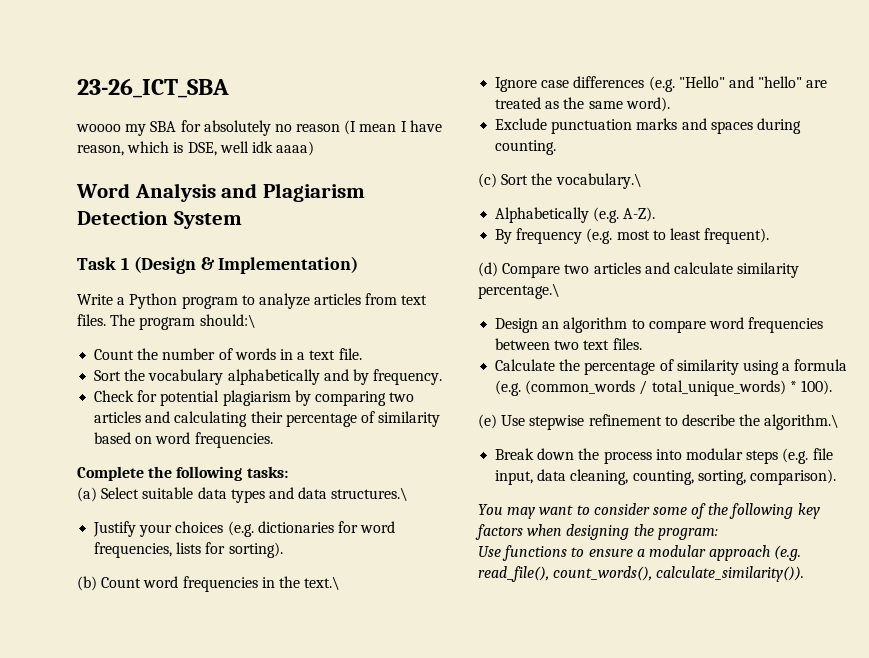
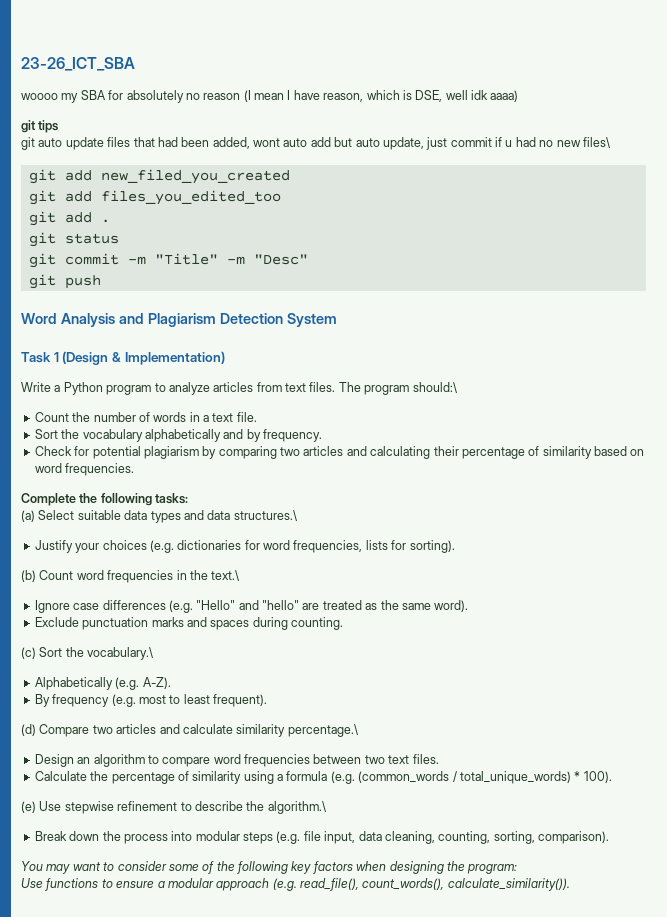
+ git tips
+ git auto update files that had been added, wont auto add but auto update, just commit if u had no new files\
+ git add new_filed_you_created
+ git add files_you_edited_too
+ git add .
+ git status
+ git commit -m "Title" -m "Desc"
+ git push

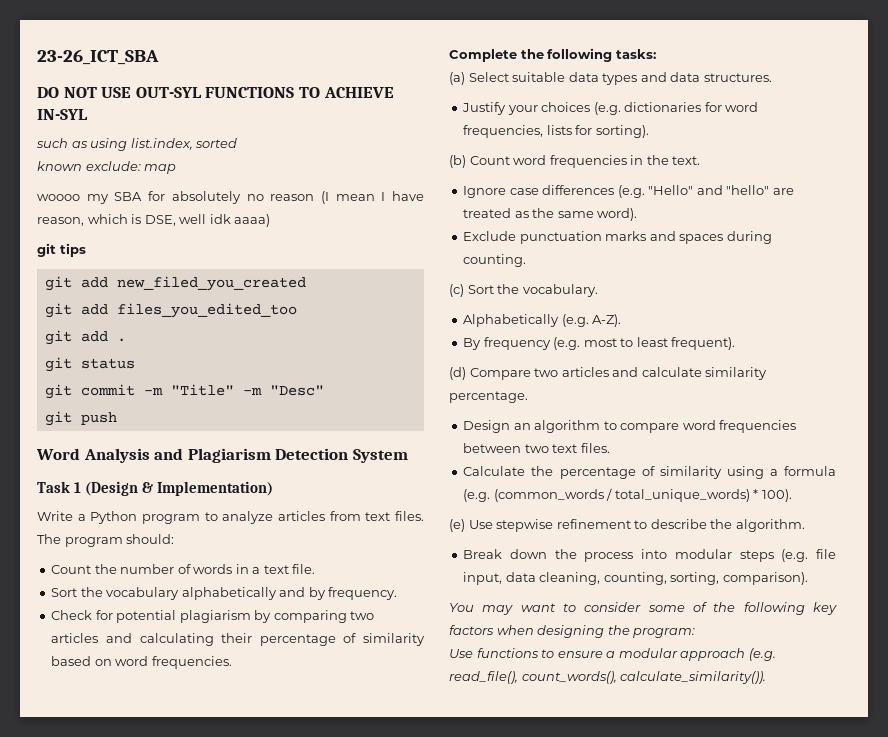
+ DO NOT USE OUT-SYL FUNCTIONS TO ACHIEVE IN-SYL
+ such as using list.index, sorted
+ known exclude: map
- git auto update files that had been added, wont auto add but auto update, just commit if u had no new files\
- The program should:\
+ The program should:
- (a) Select suitable data types and data structures.\
+ (a) Select suitable data types and data structures.
- (b) Count word frequencies in the text.\
+ (b) Count word frequencies in the text.
- (c) Sort the vocabulary.\
+ (c) Sort the vocabulary.
- (d) Compare two articles and calculate similarity percentage.\
+ (d) Compare two articles and calculate similarity percentage.
- (e) Use stepwise refinement to describe the algorithm.\
+ (e) Use stepwise refinement to describe the algorithm.

